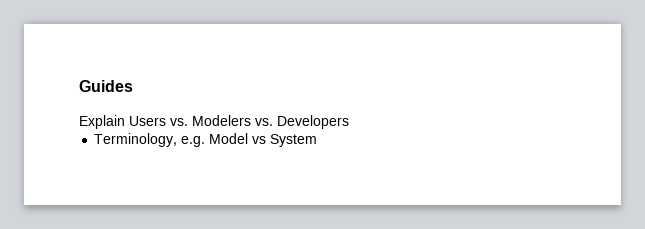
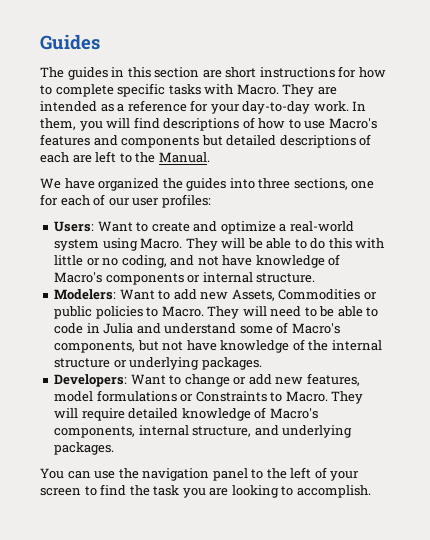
- Explain Users vs. Modelers vs. Developers
- Terminology, e.g. Model vs System
+ The guides in this section are short instructions for how to complete specific tasks with Macro. They are intended as a reference for your day-to-day work. In them, you will find descriptions of how to use Macro's features and components but detailed descriptions of each are left to the Manual.
+ We have organized the guides into three sections, one for each of our user profiles:
+ Users: Want to create and optimize a real-world system using Macro. They will be able to do this with little or no coding, and not have knowledge of Macro's components or internal structure.
+ Modelers: Want to add new Assets, Commodities or public policies to Macro. They will need to be able to code in Julia and understand some of Macro's components, but not have knowledge of the internal structure or underlying packages.
+ Developers: Want to change or add new features, model formulations or Constraints to Macro. They will require detailed knowledge of Macro's components, internal structure, and underlying packages.
+ You can use the navigation panel to the left of your screen to find the task you are looking to accomplish.

